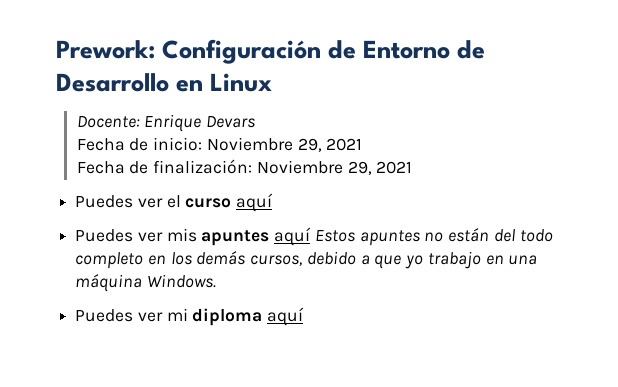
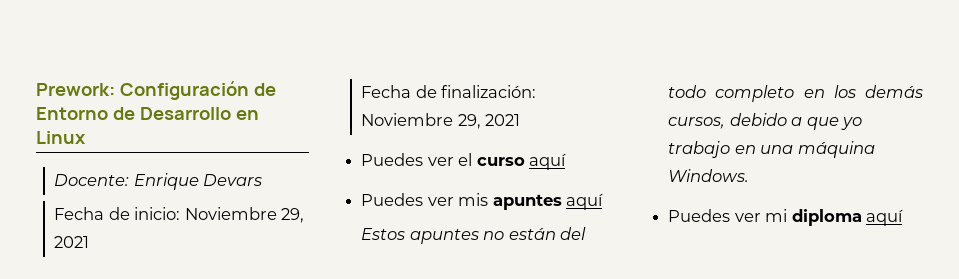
- Puedes ver mis apuntes aquí Estos apuntes no están del todo completo en los demás cursos, debido a que yo trabajo en una máquina Windows.
+ Puedes ver mis apuntes aquí
+ Estos apuntes no están del todo completo en los demás cursos, debido a que yo trabajo en una máquina Windows.

